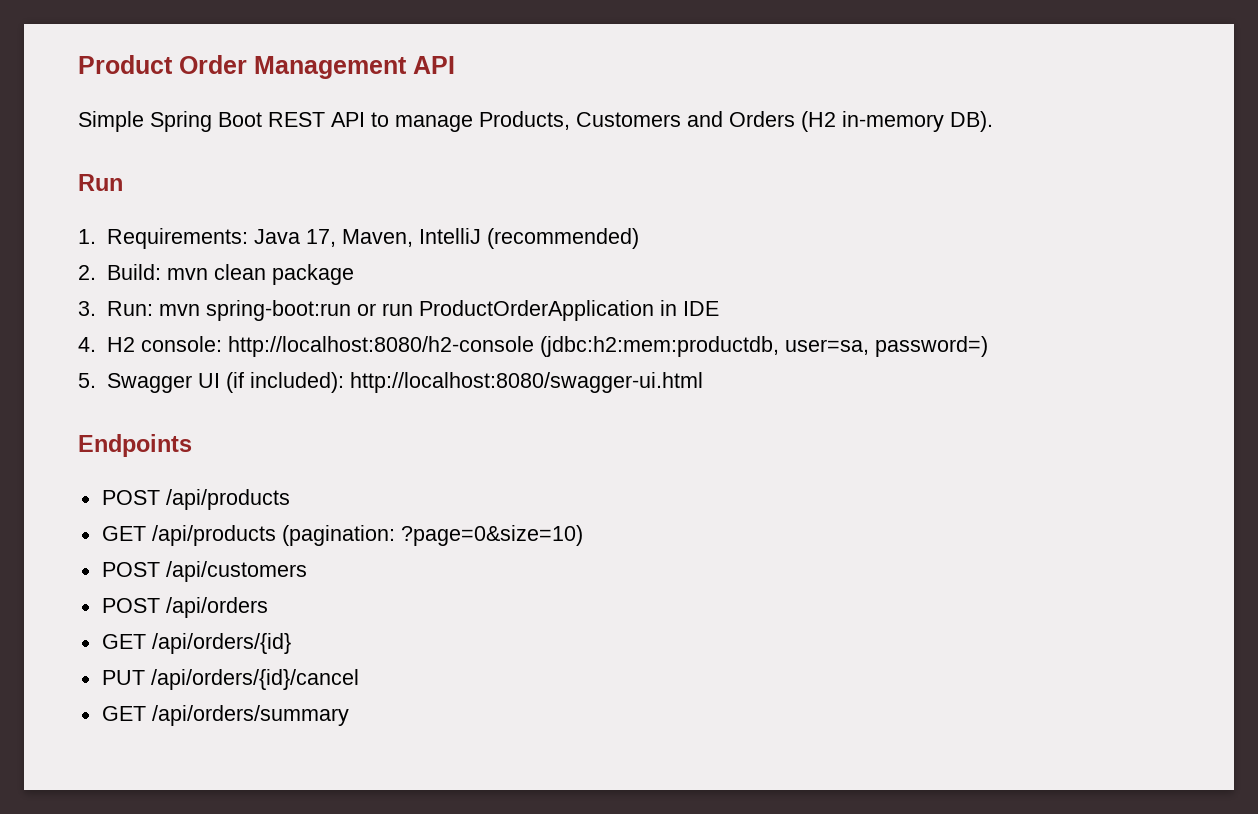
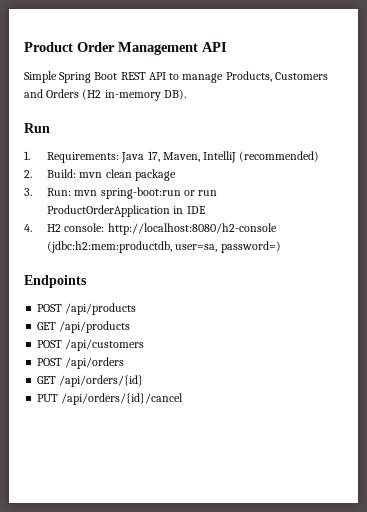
- 5. Swagger UI (if included): http://localhost:8080/swagger-ui.html
- GET /api/products (pagination: ?page=0&size=10)
+ GET /api/products
- GET /api/orders/summary

